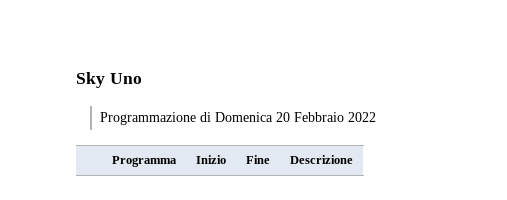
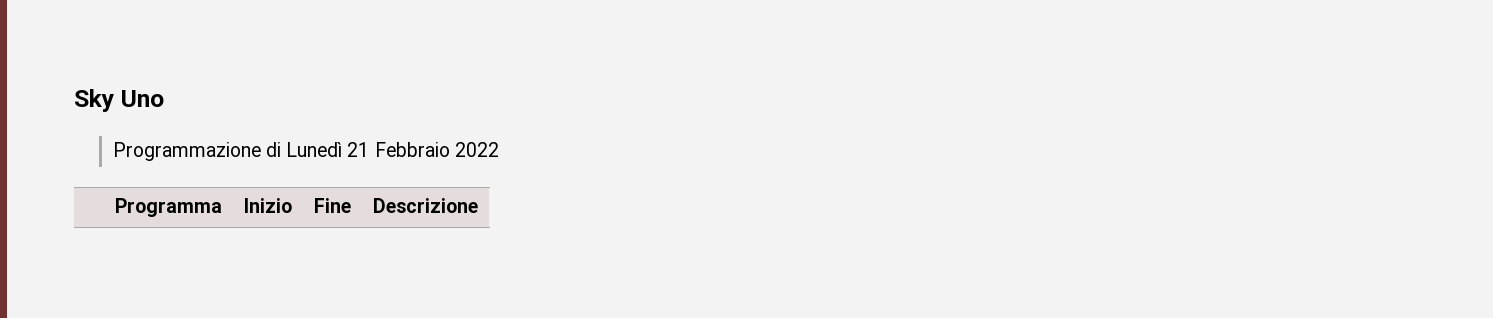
- Programmazione di Domenica 20 Febbraio 2022
+ Programmazione di Lunedì 21 Febbraio 2022

